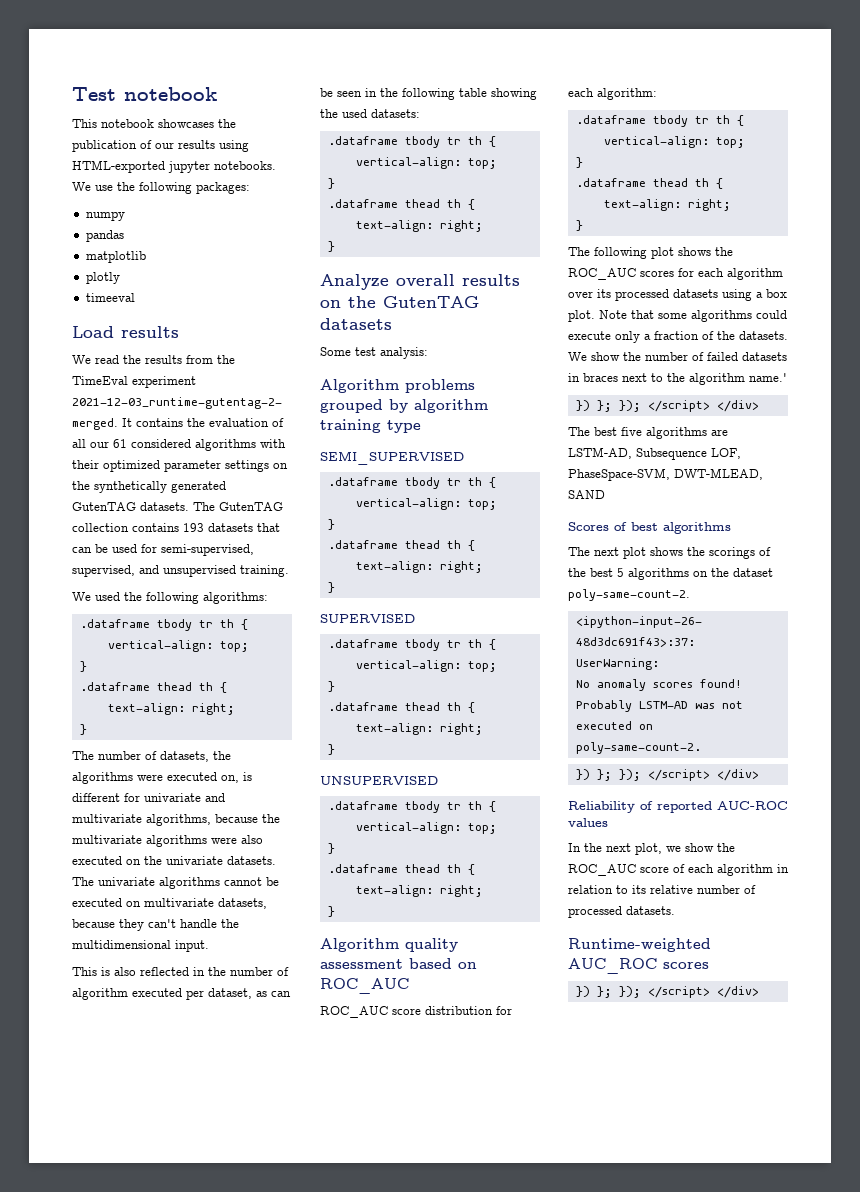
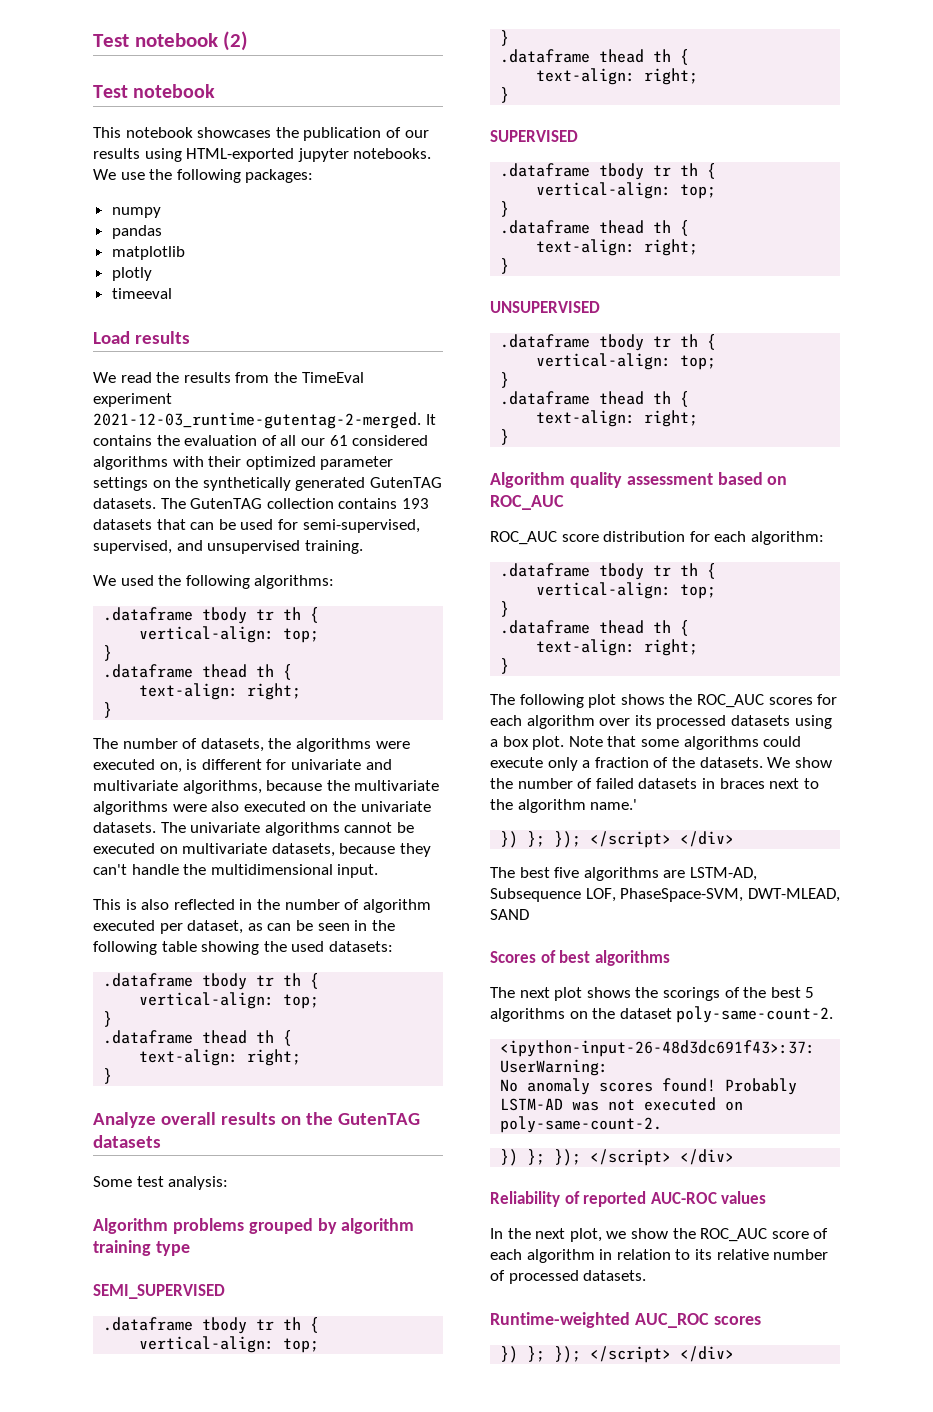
+ Test notebook (2)

